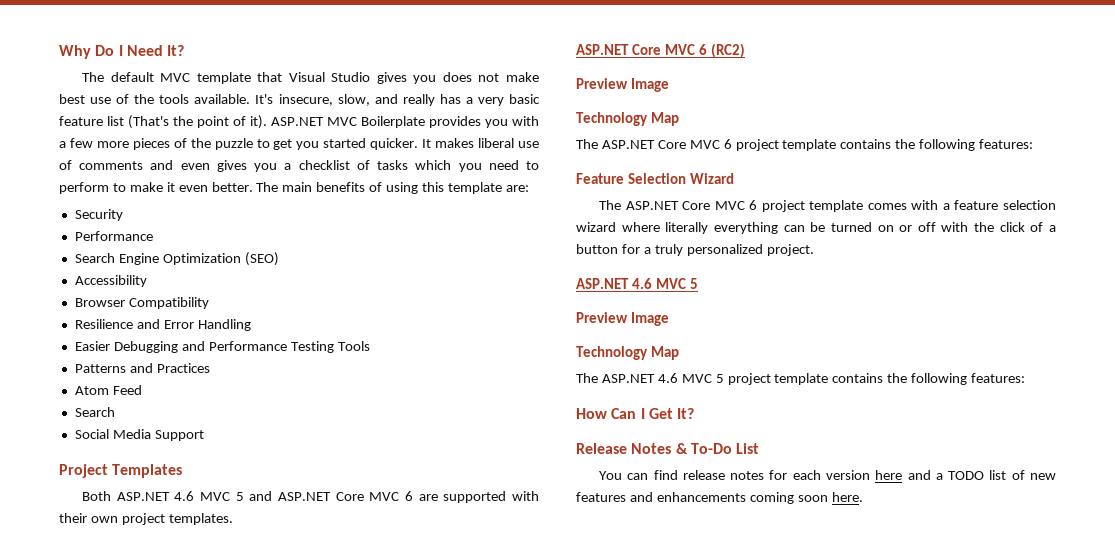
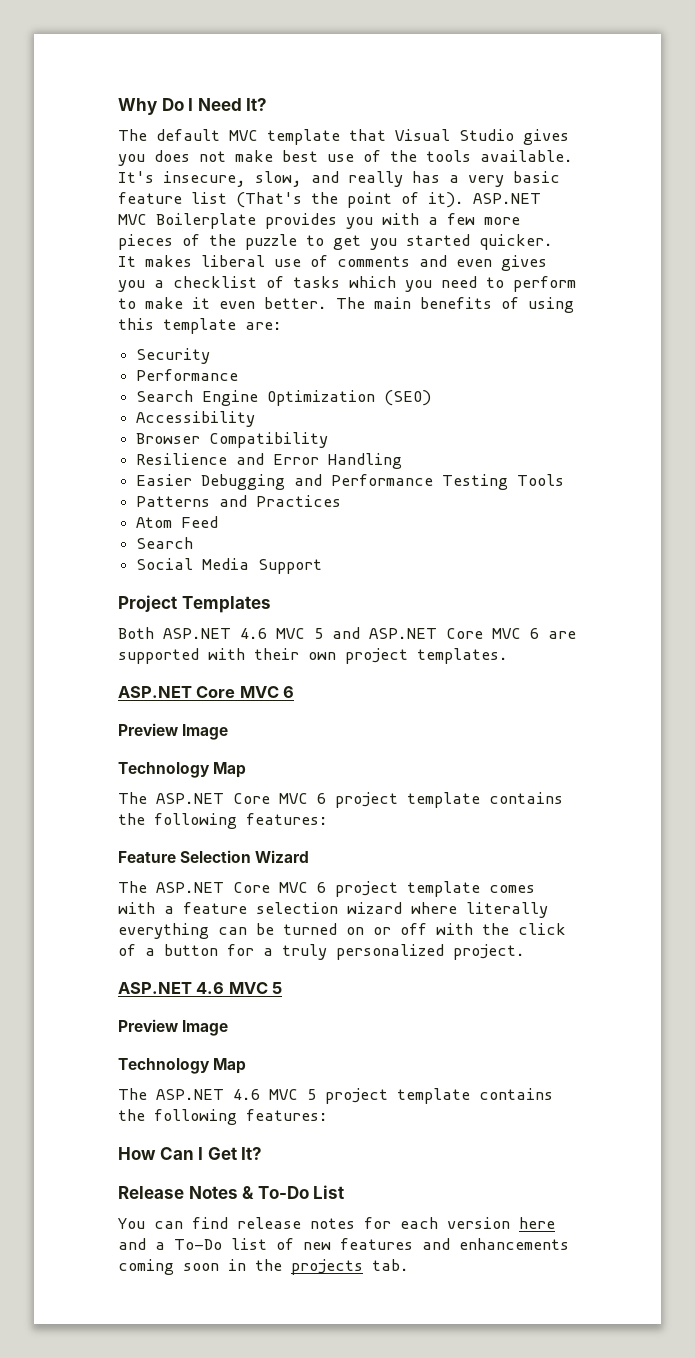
  Both ASP.NET 4.6 MVC 5 and ASP.NET Core MVC 6 are supported with their own project templates.
- ASP.NET Core MVC 6 (RC2)
+ ASP.NET Core MVC 6
- You can find release notes for each version here and a TODO list of new features and enhancements coming soon here.
+ You can find release notes for each version here and a To-Do list of new features and enhancements coming soon in the projects tab.

